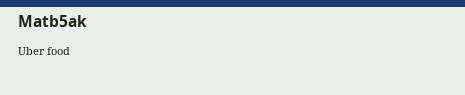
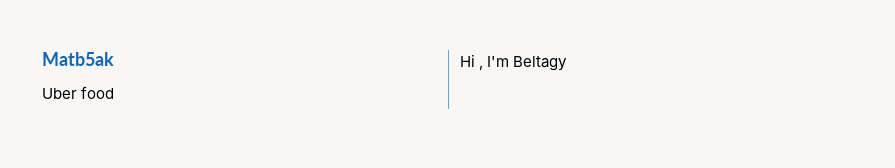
+ Hi , I'm Beltagy

